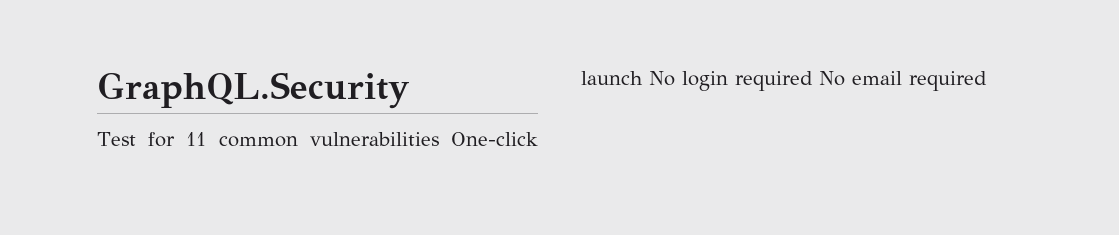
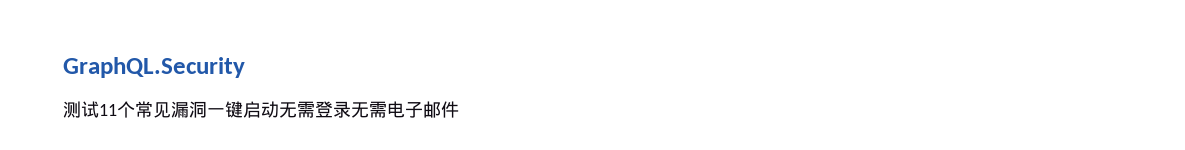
- Test for 11 common vulnerabilities One-click launch No login required No email required
+ 测试11个常见漏洞一键启动无需登录无需电子邮件

